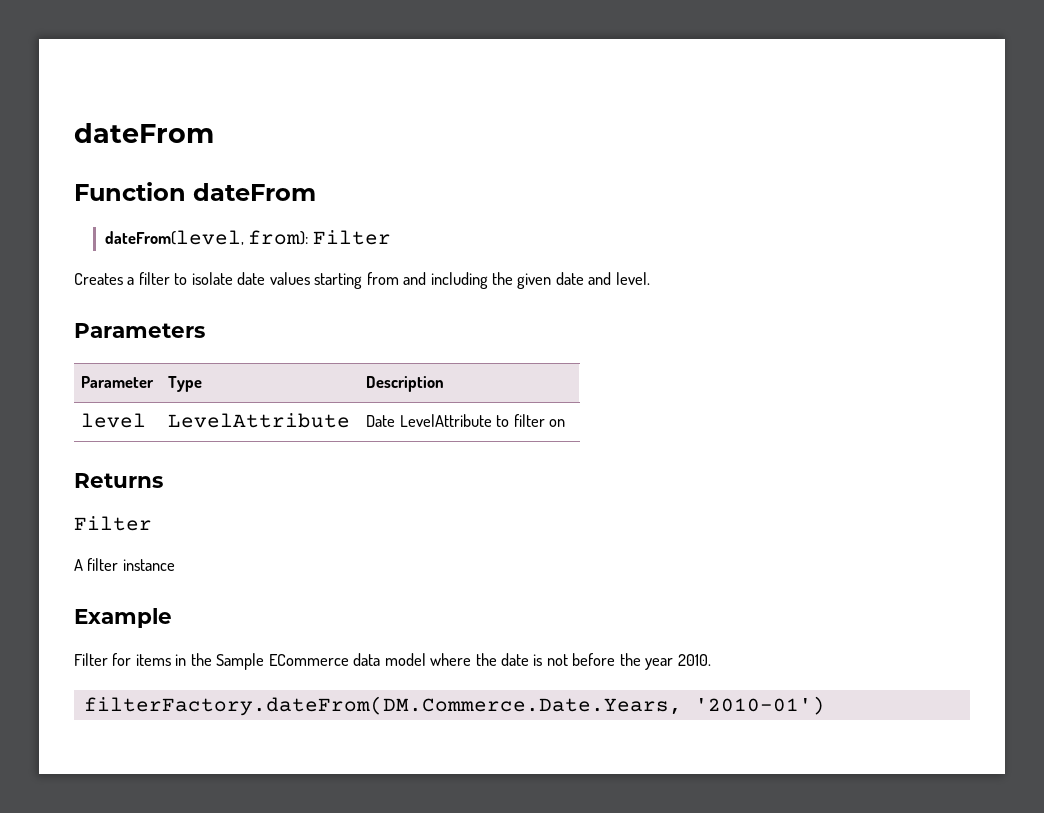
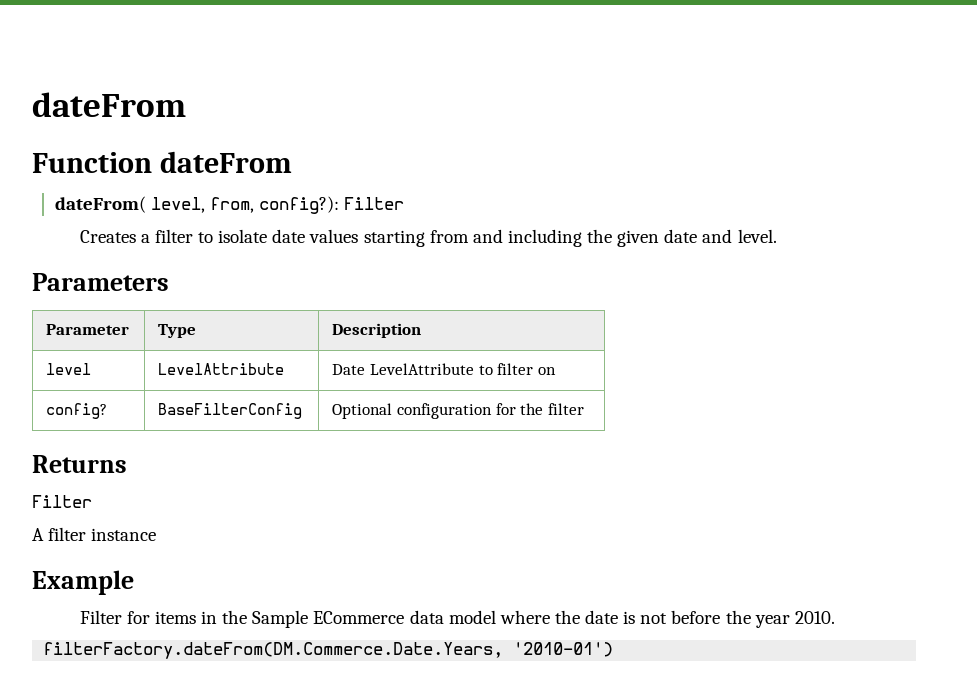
- dateFrom(level, from): Filter
+ dateFrom( level, from, config?): Filter
+ config? | BaseFilterConfig | Optional configuration for the filter

